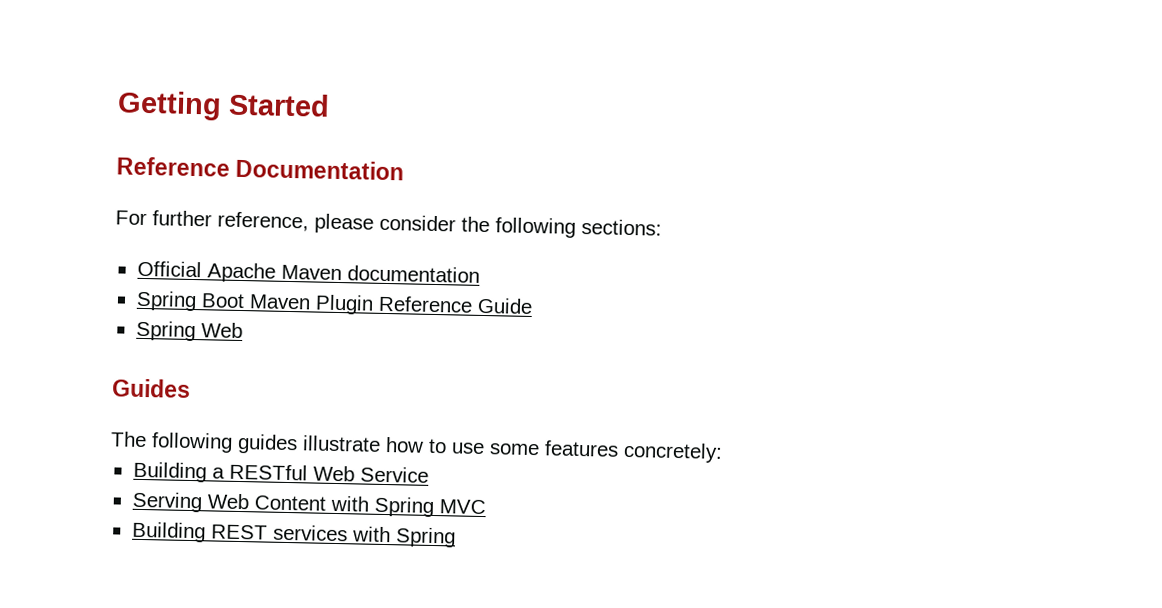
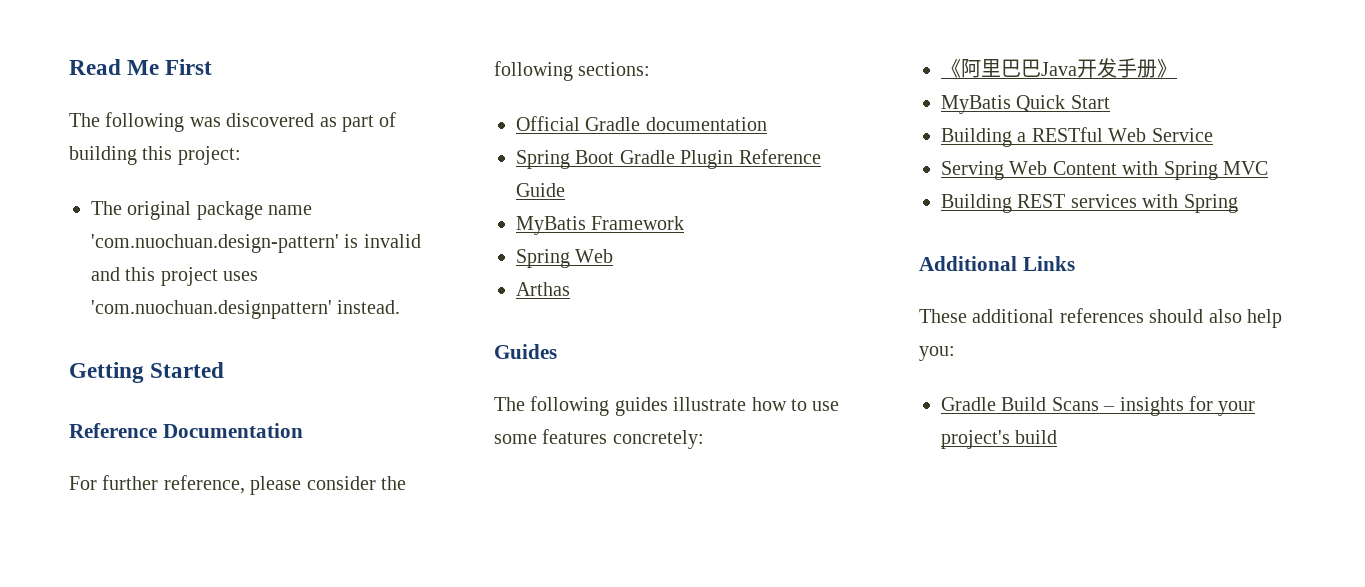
+ Read Me First
+ The following was discovered as part of building this project:
+ The original package name 'com.nuochuan.design-pattern' is invalid and this project uses 'com.nuochuan.designpattern' instead.
- Official Apache Maven documentation
+ Official Gradle documentation
- Spring Boot Maven Plugin Reference Guide
+ Spring Boot Gradle Plugin Reference Guide
+ MyBatis Framework
+ Arthas
+ 《阿里巴巴Java开发手册》
+ MyBatis Quick Start
+ Additional Links
+ These additional references should also help you:
+ Gradle Build Scans – insights for your project's build

